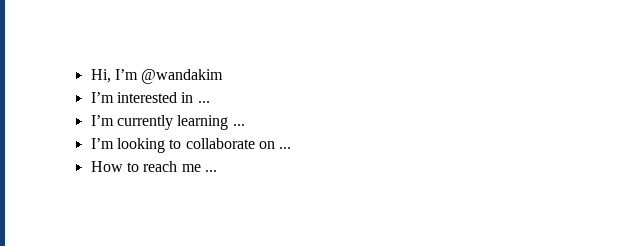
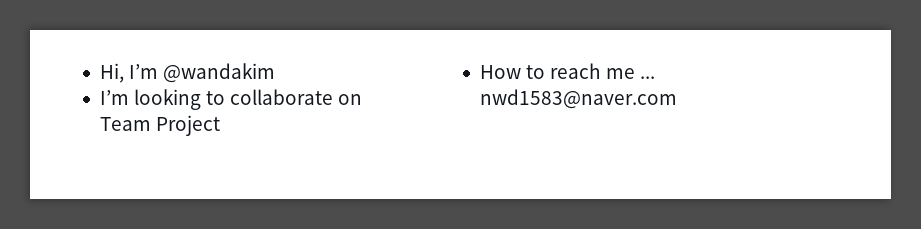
- I’m interested in ...
- I’m currently learning ...
- I’m looking to collaborate on ...
+ I’m looking to collaborate on Team Project
- How to reach me ...
+ How to reach me ... nwd1583@naver.com

